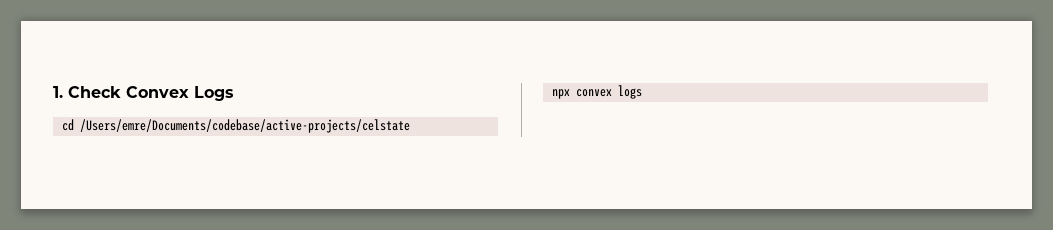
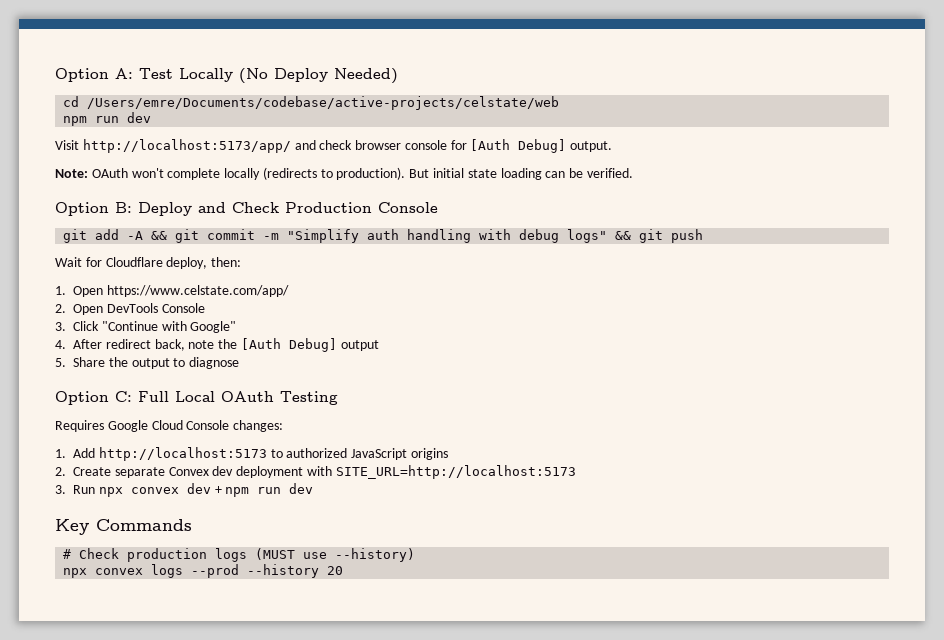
- 1. Check Convex Logs
- cd /Users/emre/Documents/codebase/active-projects/celstate
+ Option A: Test Locally (No Deploy Needed)
+ cd /Users/emre/Documents/codebase/active-projects/celstate/web
+ npm run dev
+ Visit http://localhost:5173/app/ and check browser console for [Auth Debug] output.
+ Note: OAuth won't complete locally (redirects to production). But initial state loading can be verified.
+ Option B: Deploy and Check Production Console
+ git add -A && git commit -m "Simplify auth handling with debug logs" && git push
+ Wait for Cloudflare deploy, then:
+ 1. Open https://www.celstate.com/app/
+ 2. Open DevTools Console
+ 3. Click "Continue with Google"
+ 4. After redirect back, note the [Auth Debug] output
+ 5. Share the output to diagnose
+ Option C: Full Local OAuth Testing
+ Requires Google Cloud Console changes:
+ 1. Add http://localhost:5173 to authorized JavaScript origins
+ 2. Create separate Convex dev deployment with SITE_URL=http://localhost:5173
+ 3. Run npx convex dev + npm run dev
+ Key Commands
+ # Check production logs (MUST use --history)
- npx convex logs
+ npx convex logs --prod --history 20

